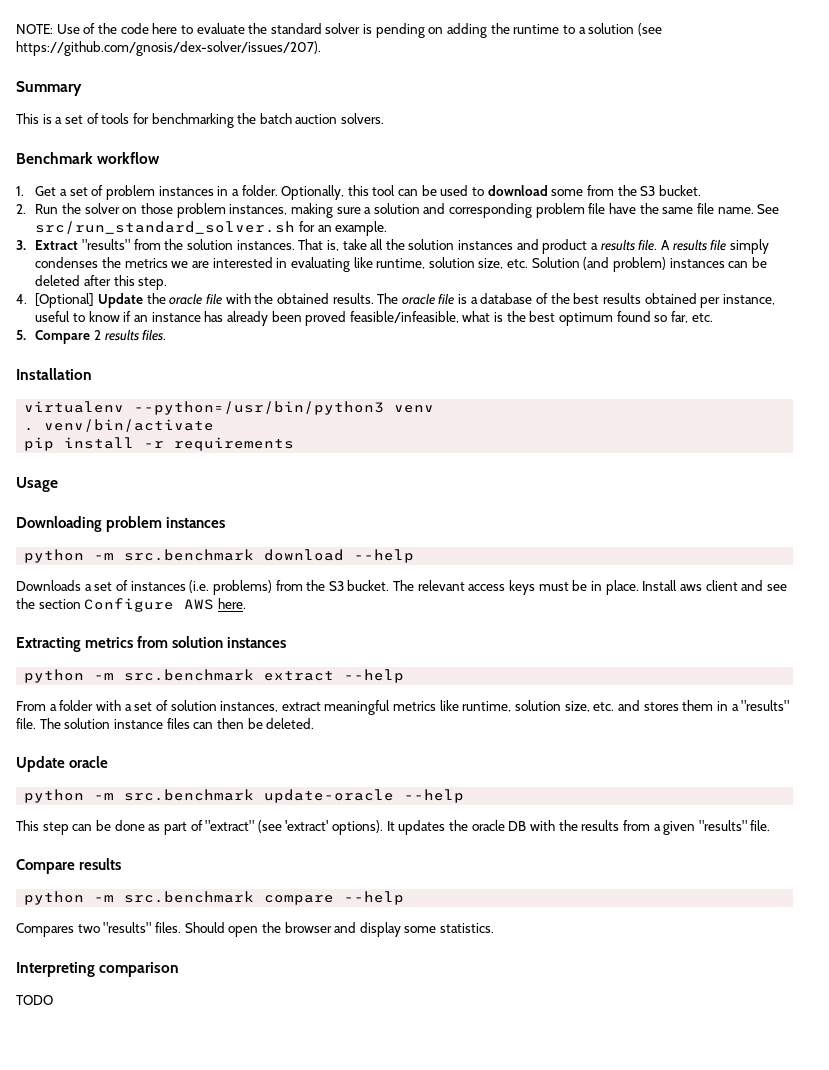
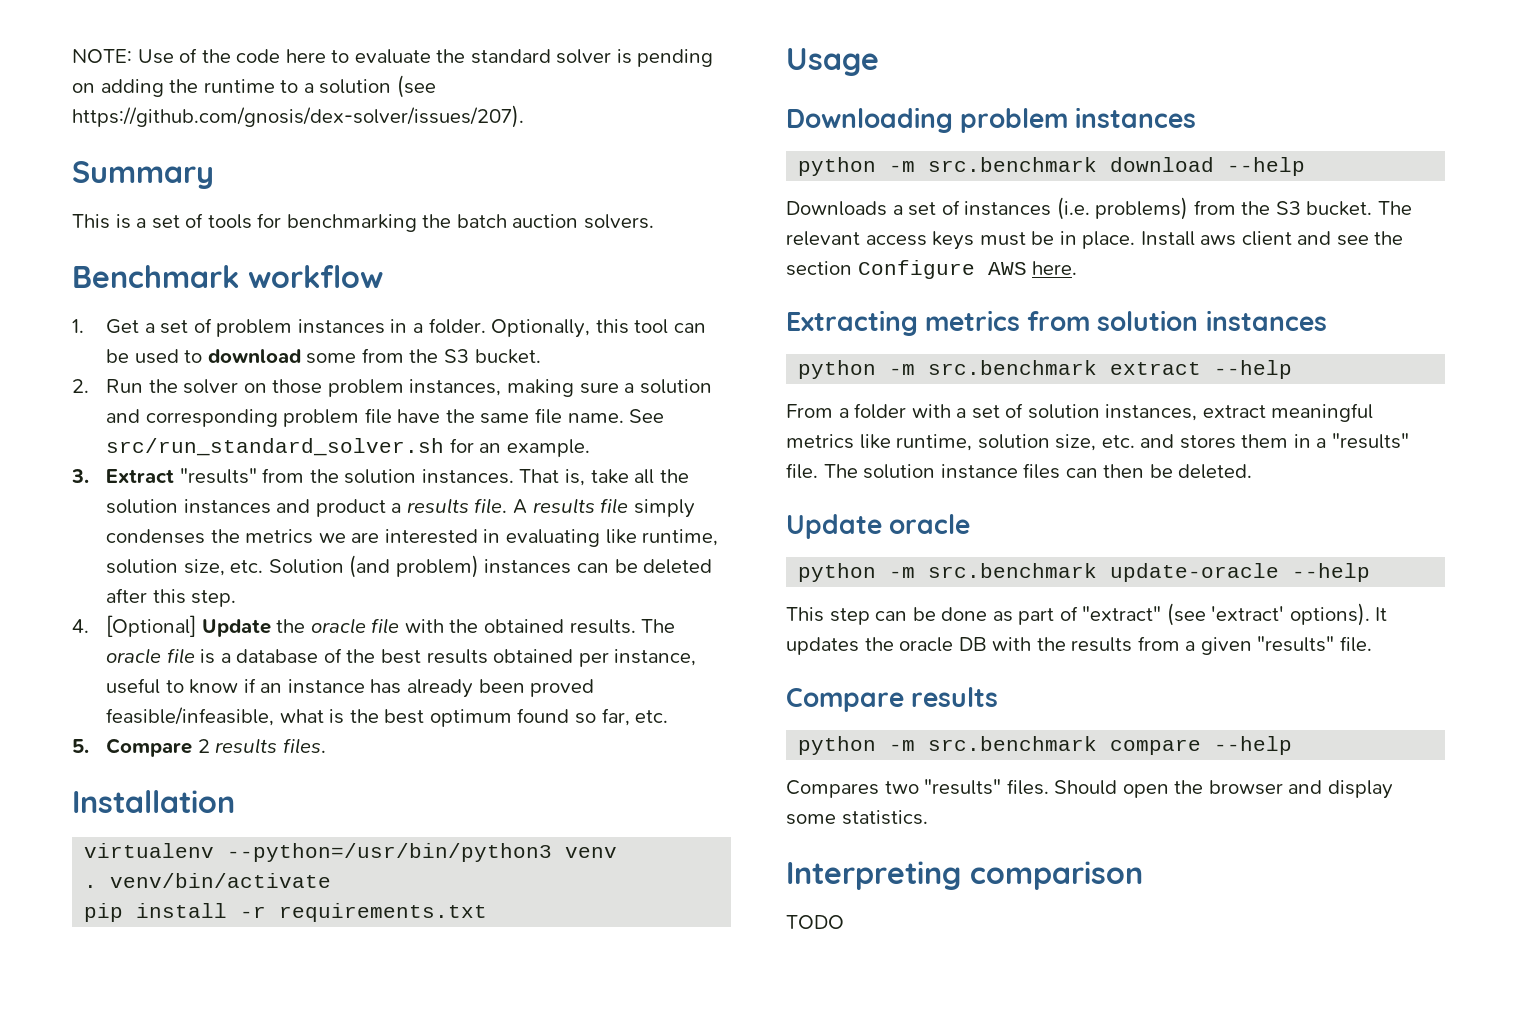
- pip install -r requirements
+ pip install -r requirements.txt

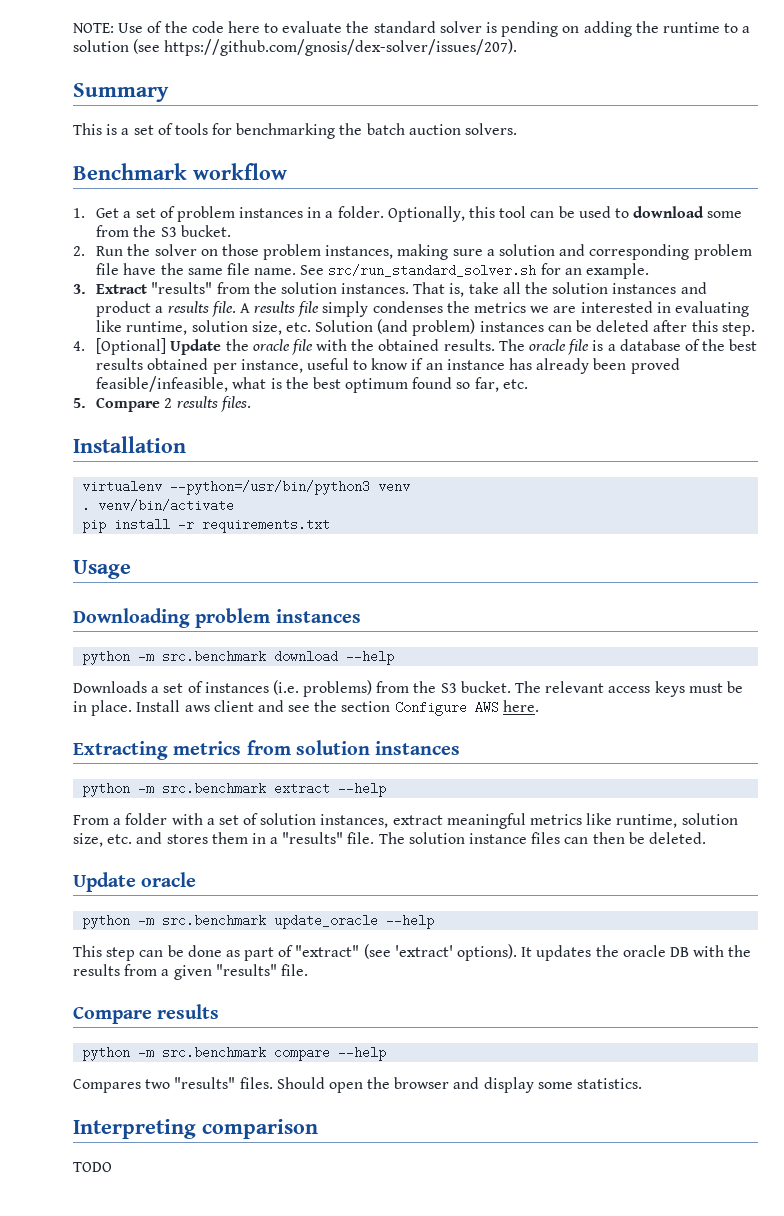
- python -m src.benchmark update-oracle --help
+ python -m src.benchmark update_oracle --help

